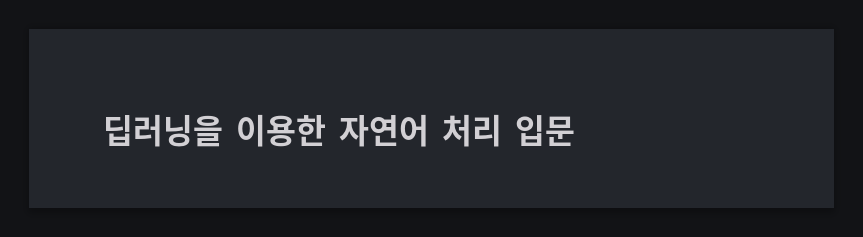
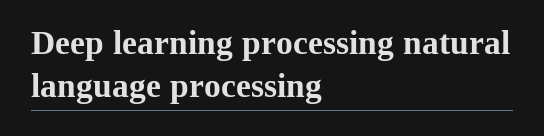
- 딥러닝을 이용한 자연어 처리 입문
+ Deep learning processing natural language processing

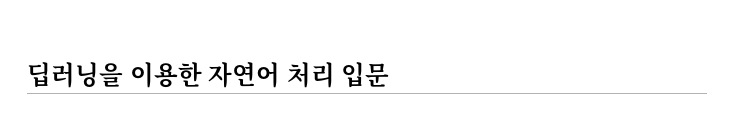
- Deep learning processing natural language processing
+ 딥러닝을 이용한 자연어 처리 입문

